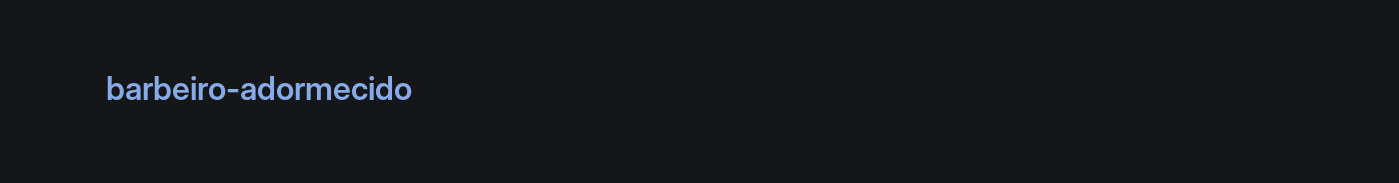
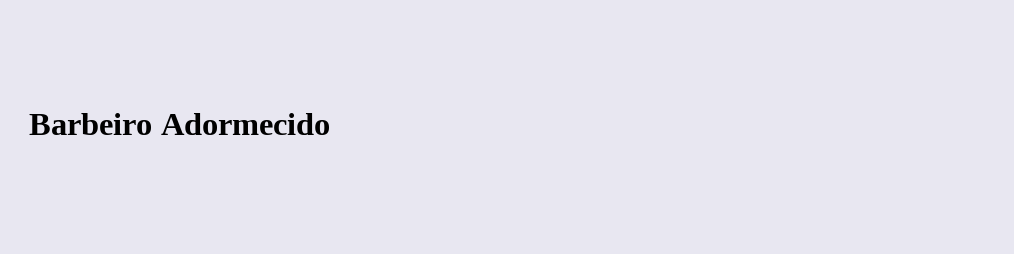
- barbeiro-adormecido
+ Barbeiro Adormecido

